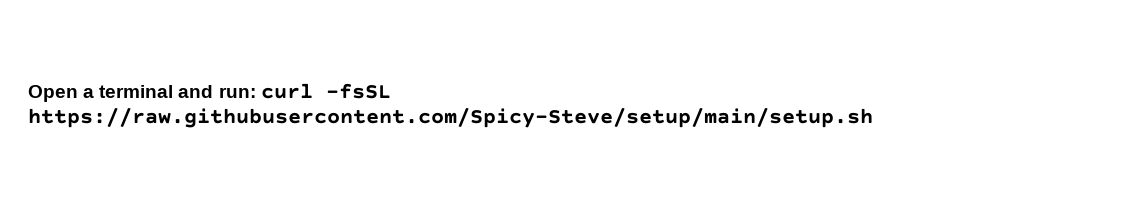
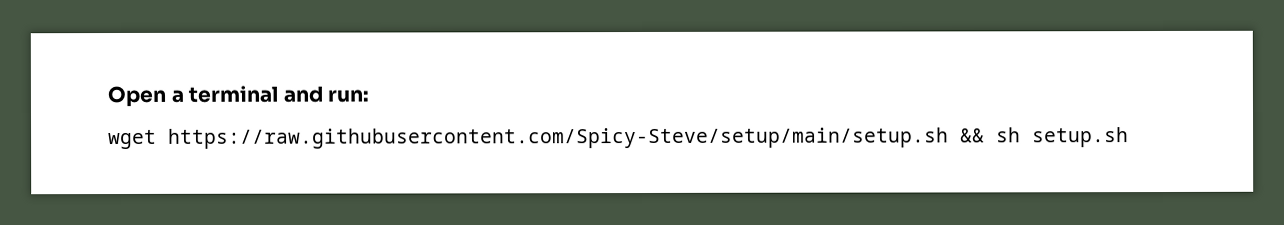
- Open a terminal and run: curl -fsSL https://raw.githubusercontent.com/Spicy-Steve/setup/main/setup.sh
+ Open a terminal and run:
+ wget https://raw.githubusercontent.com/Spicy-Steve/setup/main/setup.sh && sh setup.sh

